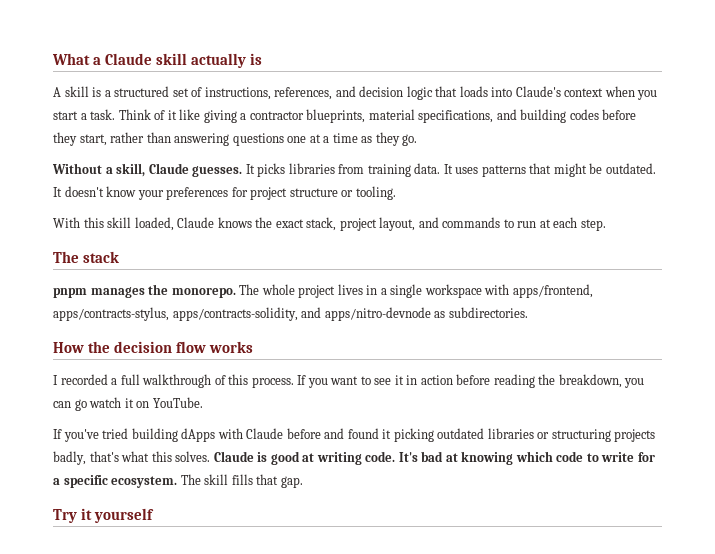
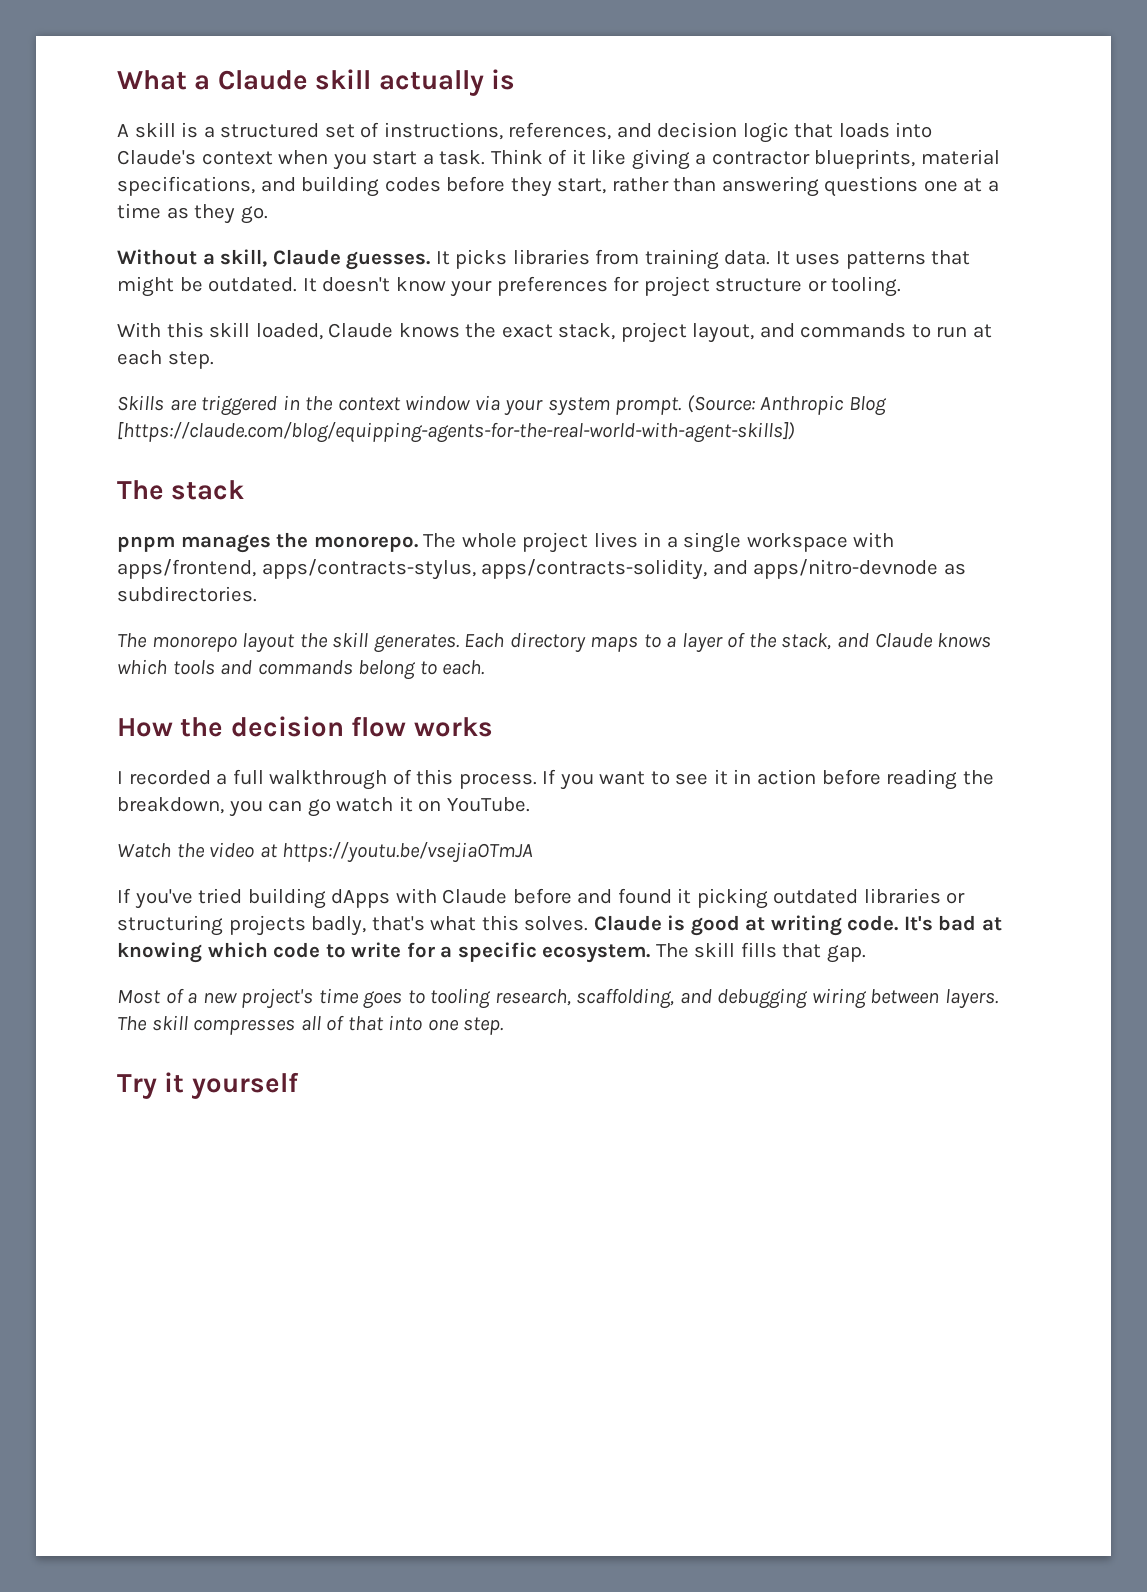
+ Skills are triggered in the context window via your system prompt. (Source: Anthropic Blog [https://claude.com/blog/equipping-agents-for-the-real-world-with-agent-skills])
+ The monorepo layout the skill generates. Each directory maps to a layer of the stack, and Claude knows which tools and commands belong to each.
+ Watch the video at https://youtu.be/vsejiaOTmJA
+ Most of a new project's time goes to tooling research, scaffolding, and debugging wiring between layers. The skill compresses all of that into one step.

